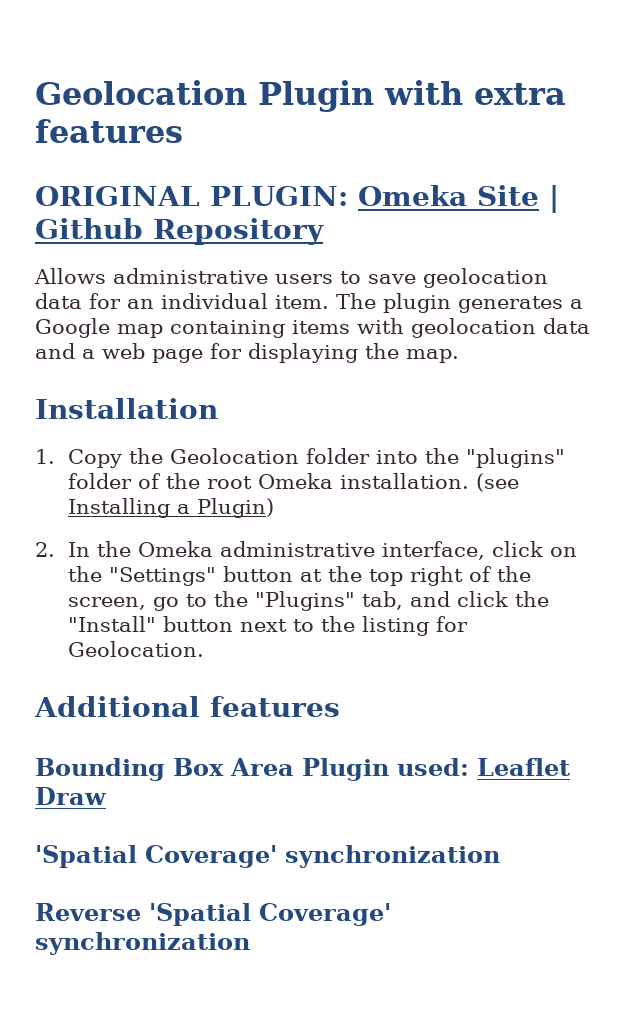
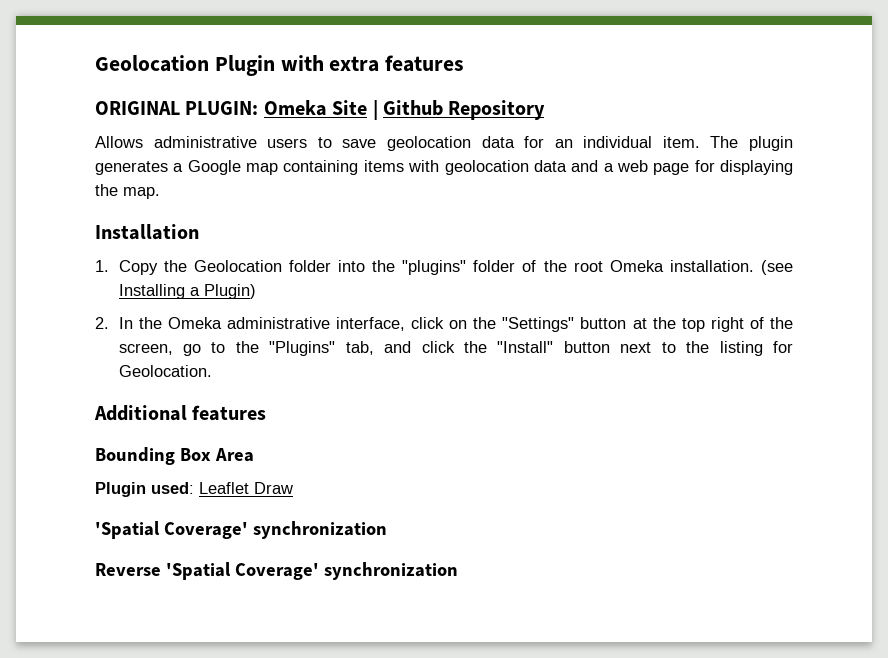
- Bounding Box Area Plugin used: Leaflet Draw
+ Bounding Box Area
+ Plugin used: Leaflet Draw

